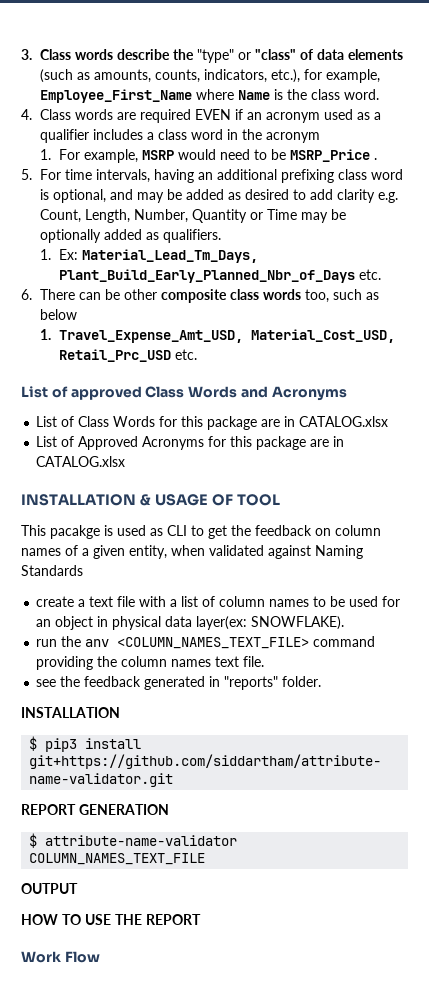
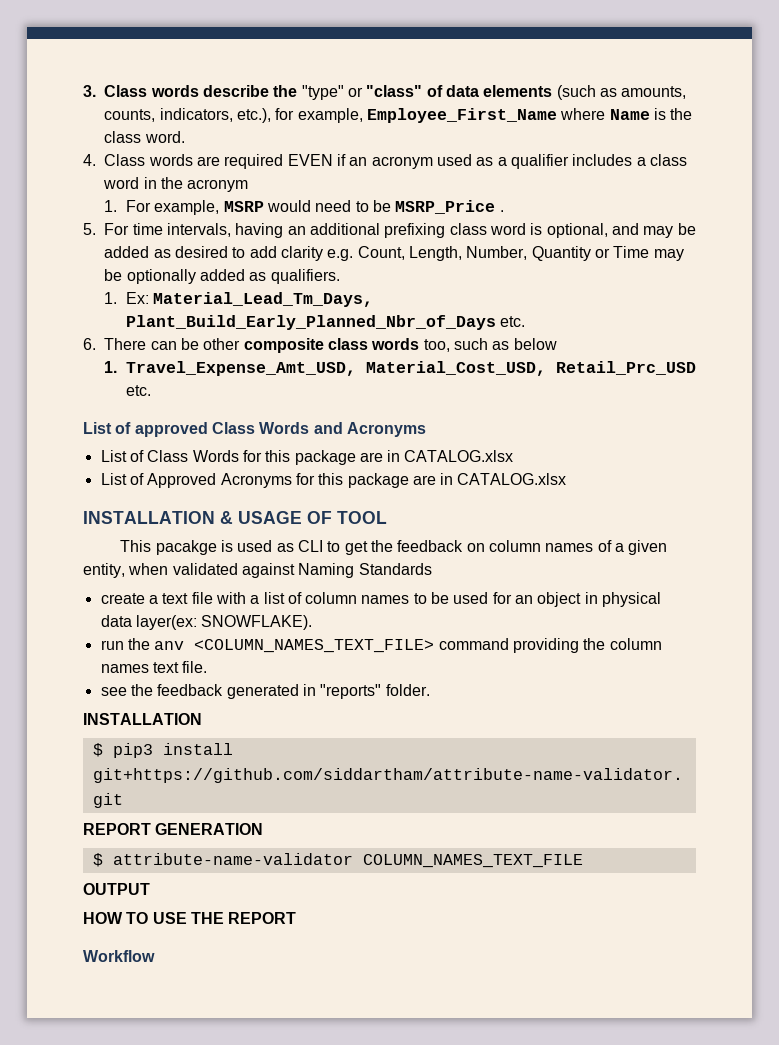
- Work Flow
+ Workflow

